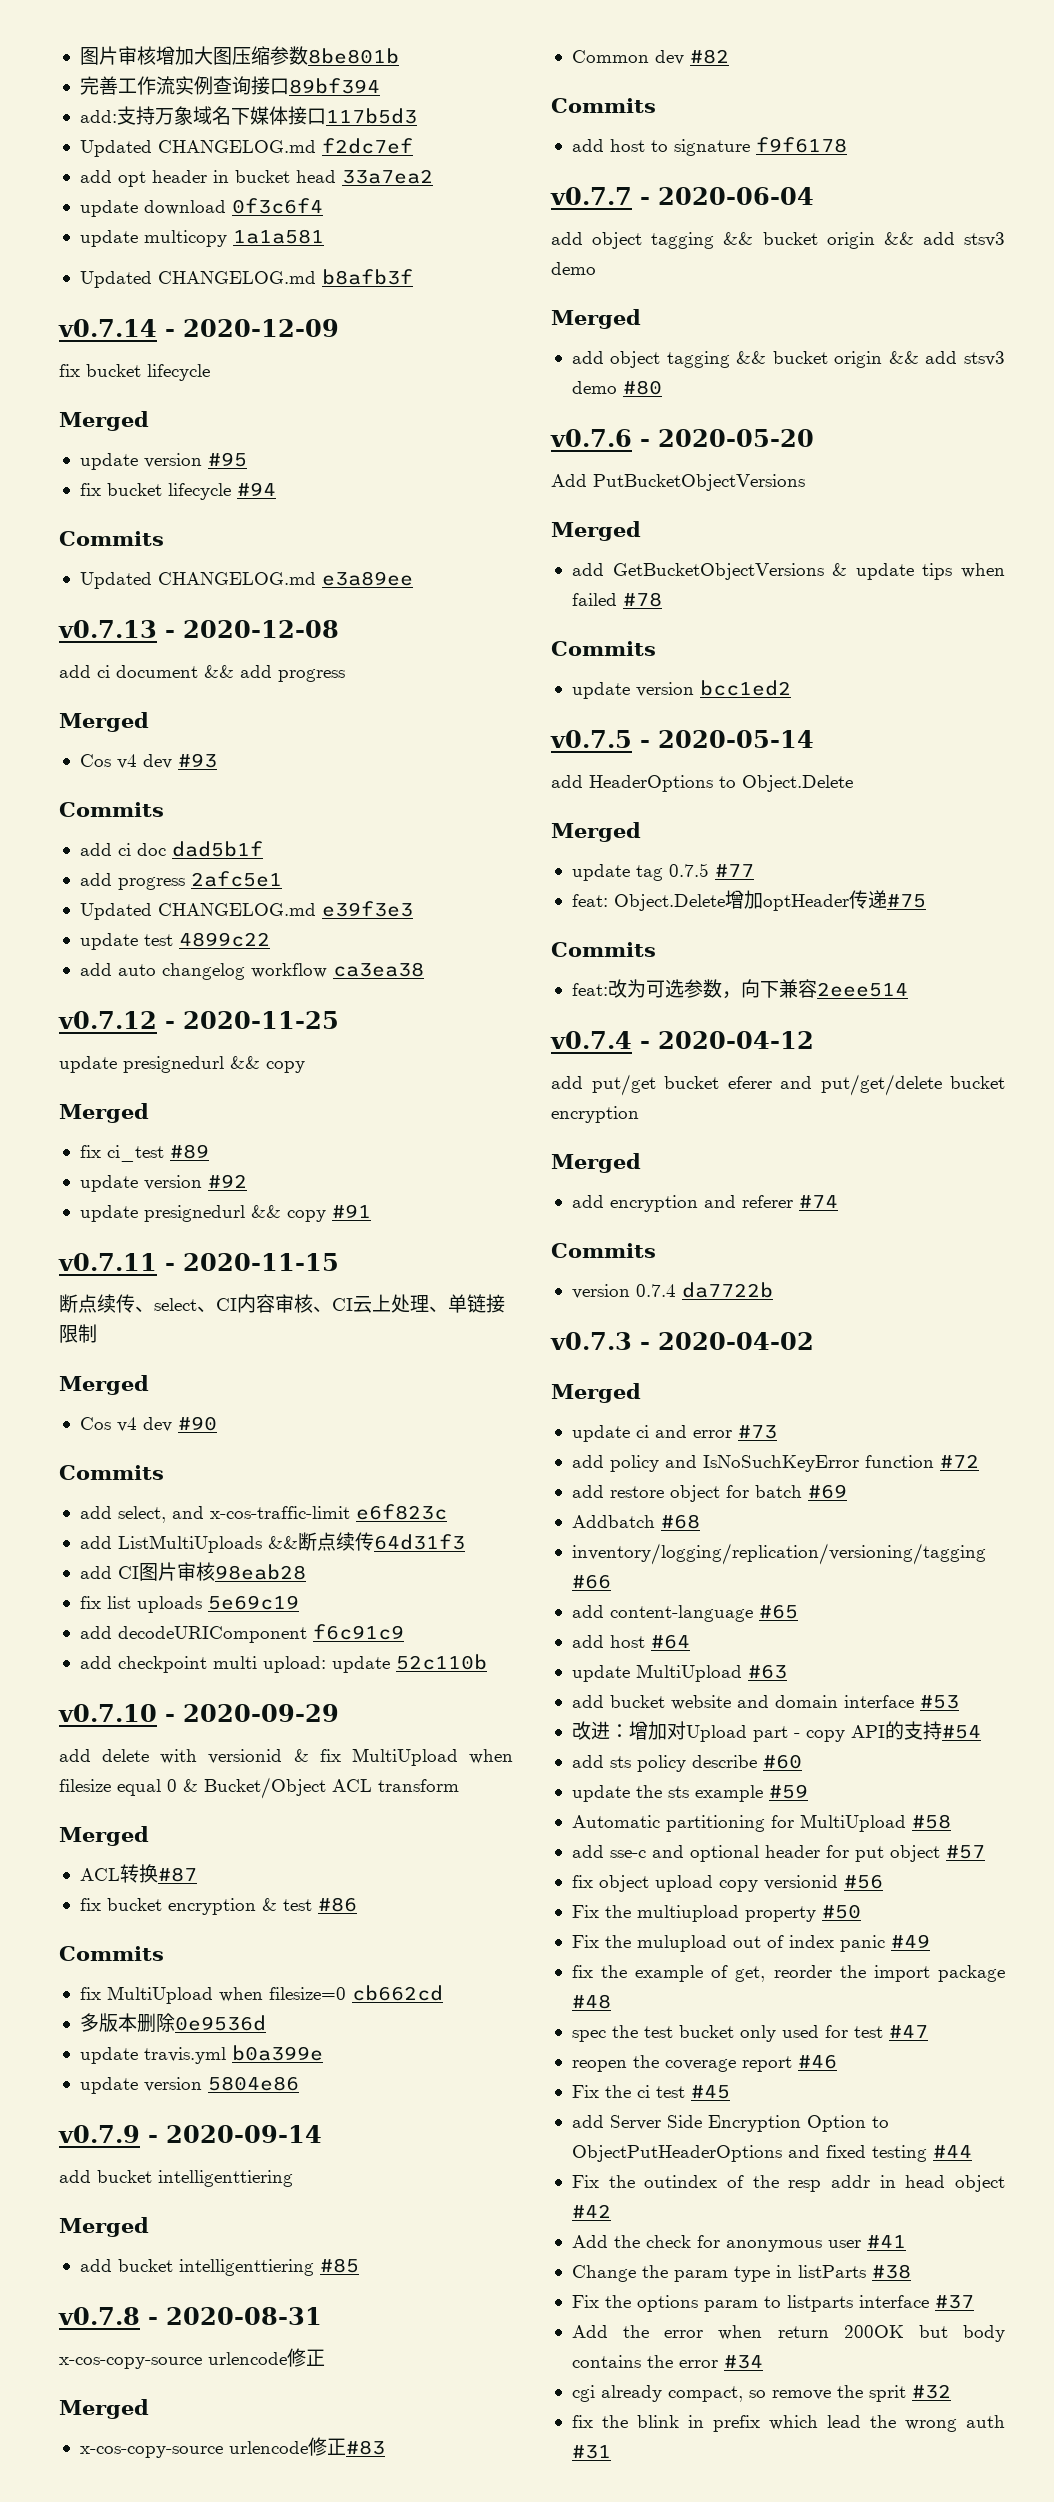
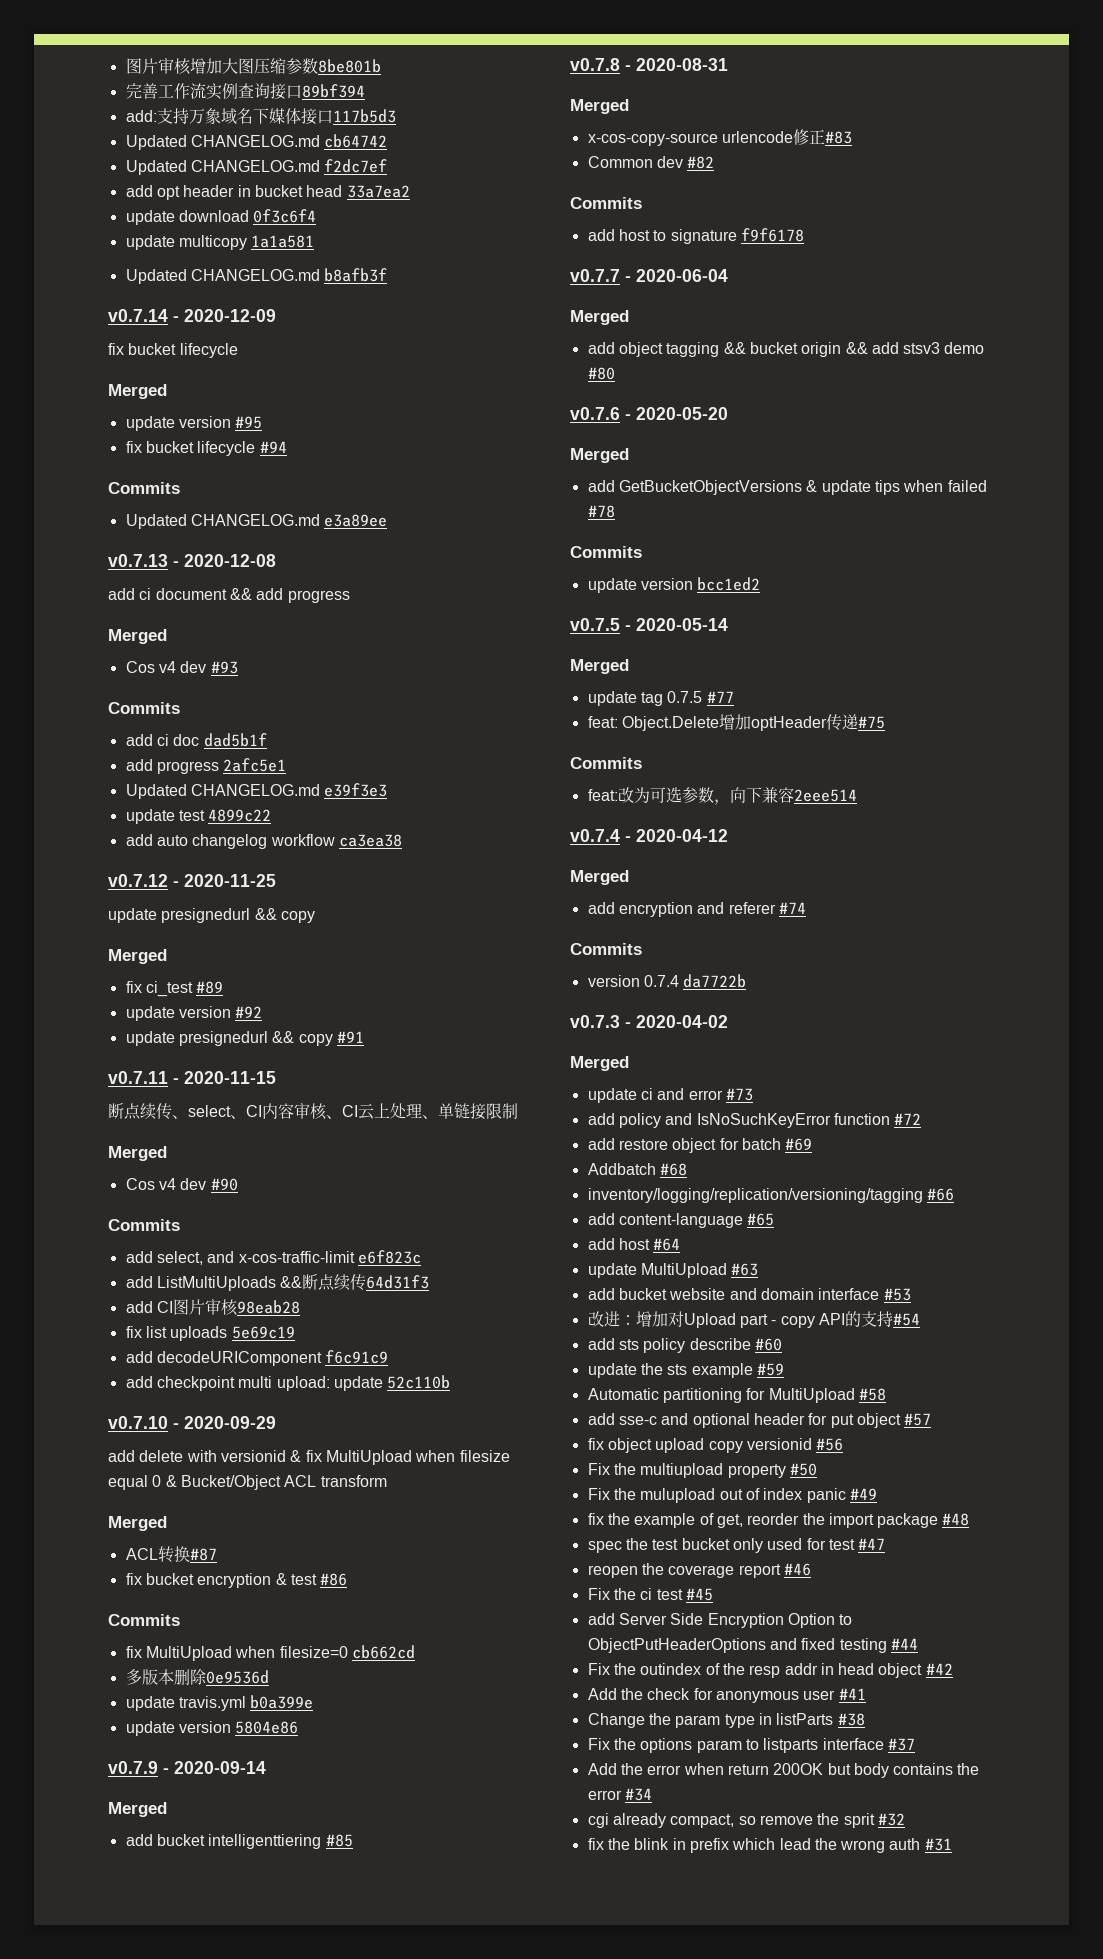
+ Updated CHANGELOG.md cb64742
  v0.7.9 - 2020-09-14
- add bucket intelligenttiering
  v0.7.8 - 2020-08-31
- x-cos-copy-source urlencode修正
  v0.7.7 - 2020-06-04
- add object tagging && bucket origin && add stsv3 demo
- Add PutBucketObjectVersions
- add HeaderOptions to Object.Delete
- add put/get bucket eferer and put/get/delete bucket encryption

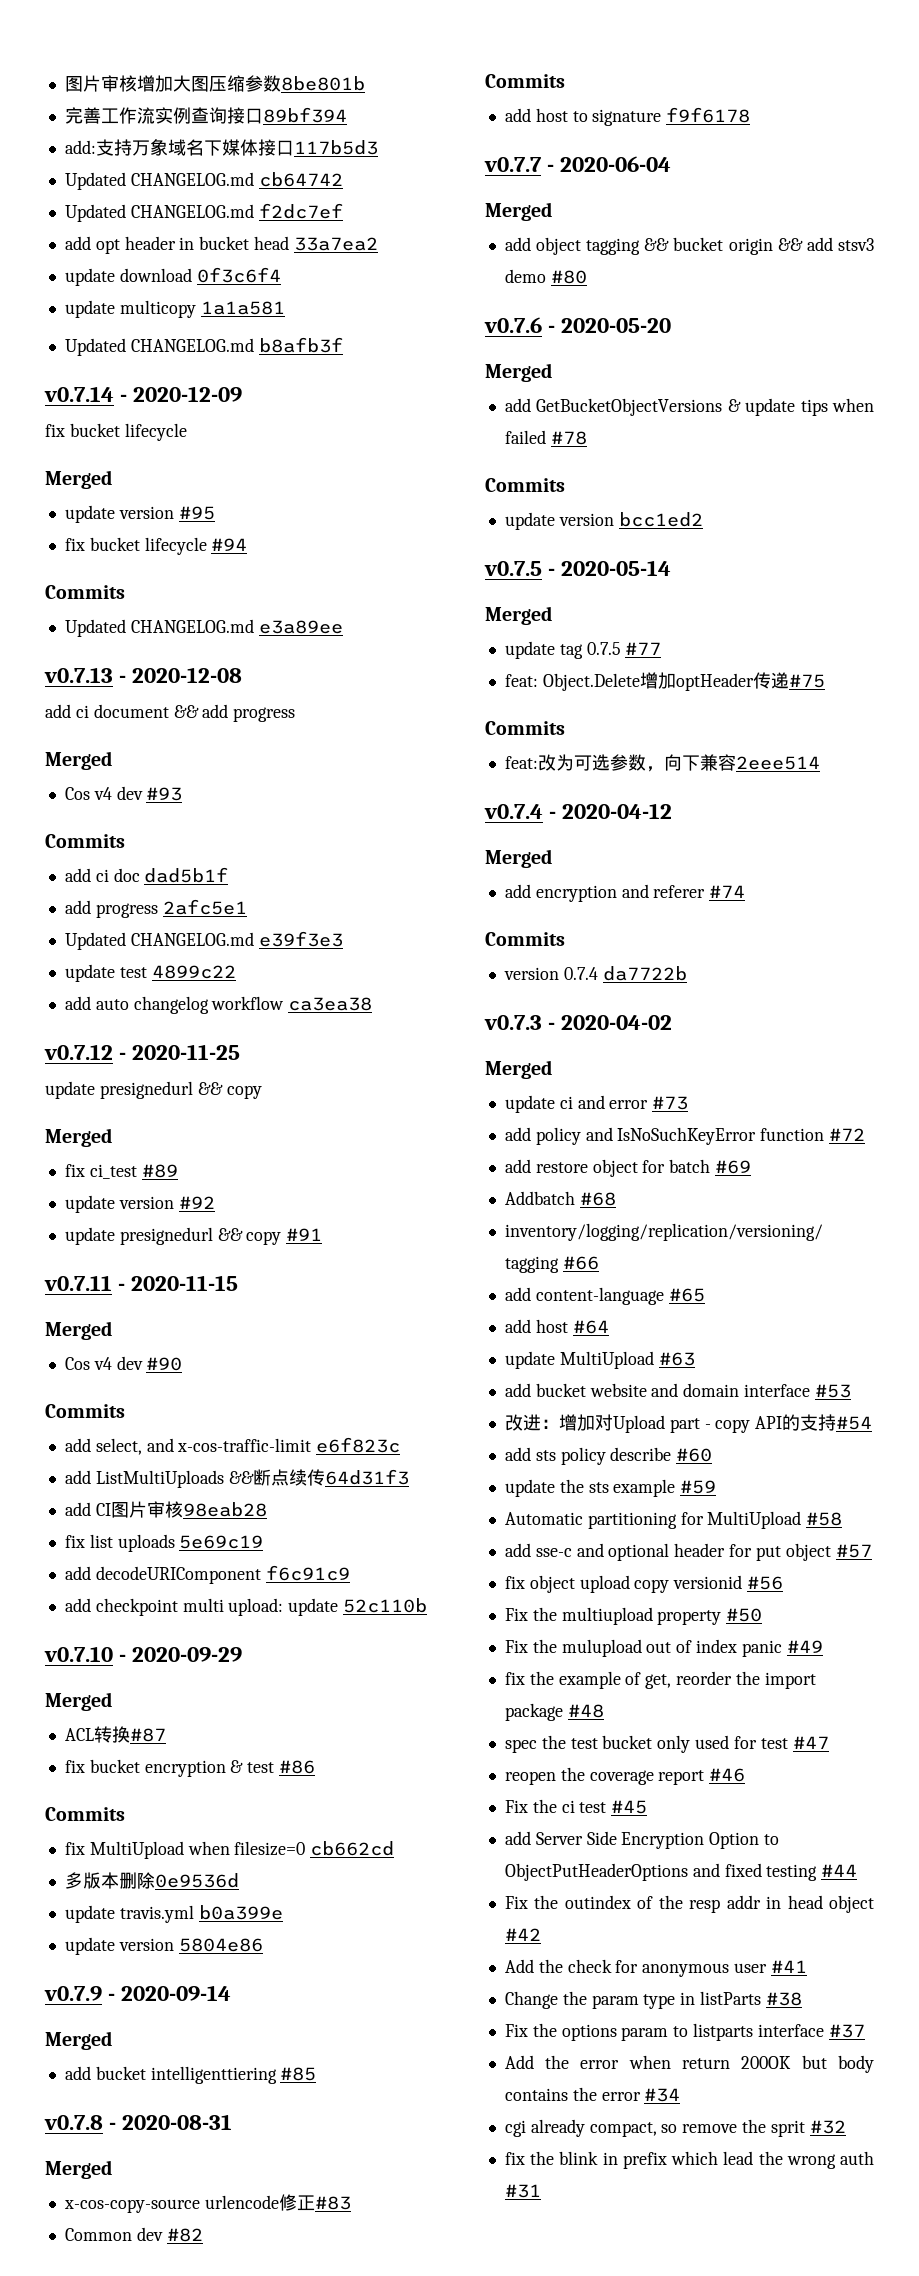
- 断点续传、select、CI内容审核、CI云上处理、单链接限制
- add delete with versionid & fix MultiUpload when filesize equal 0 & Bucket/Object ACL transform

